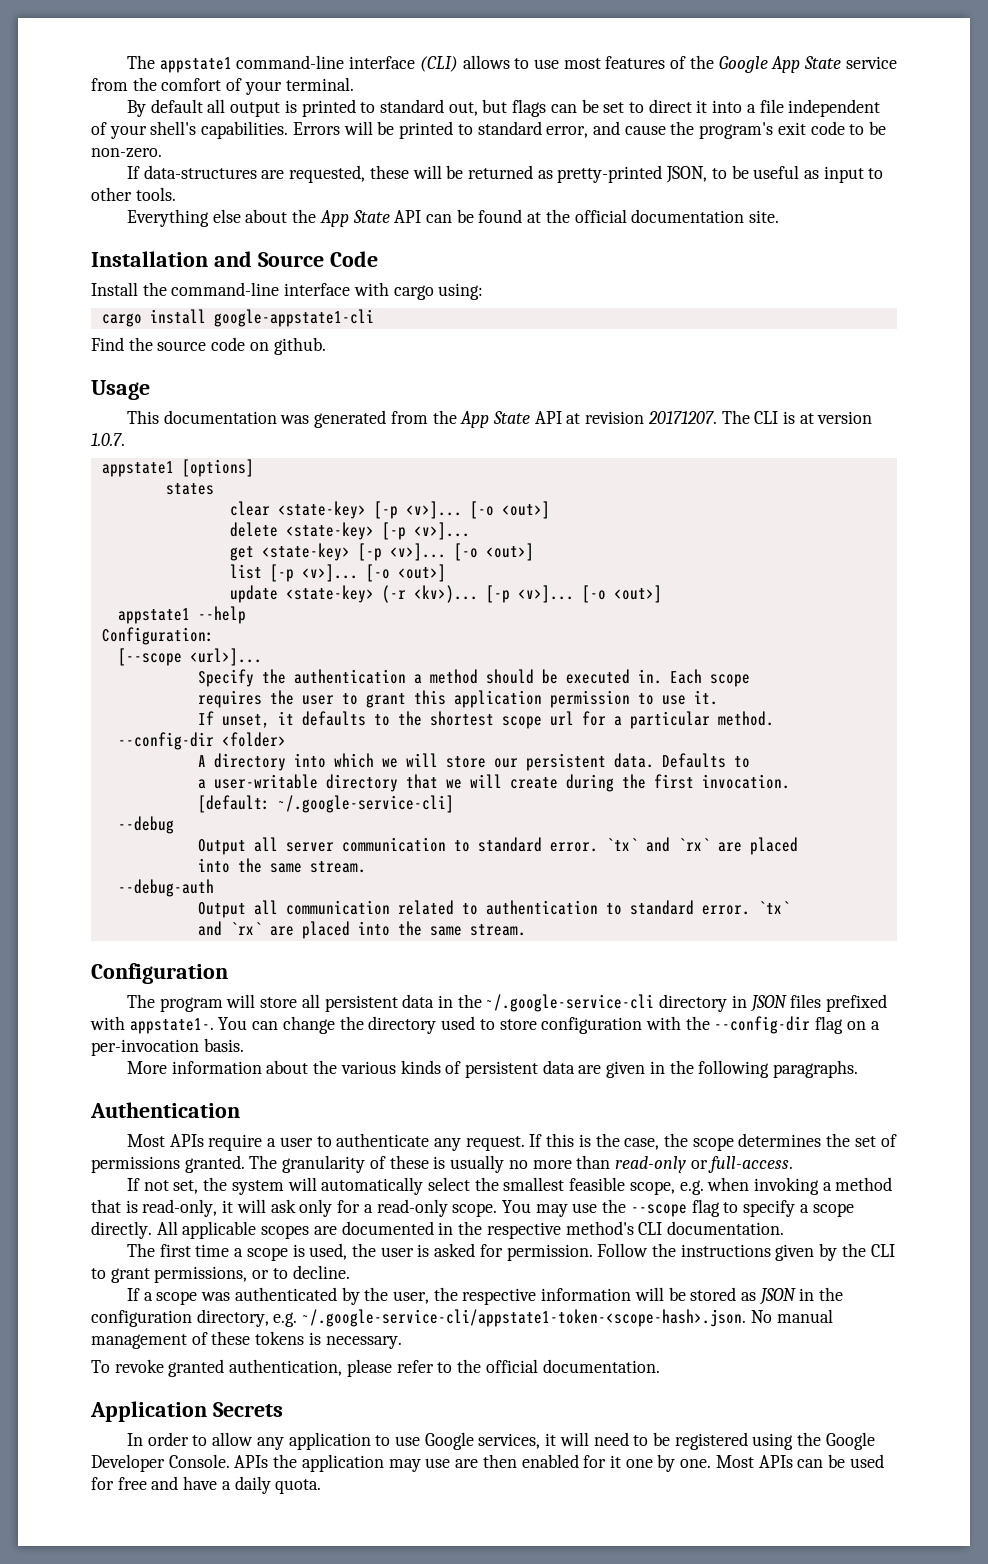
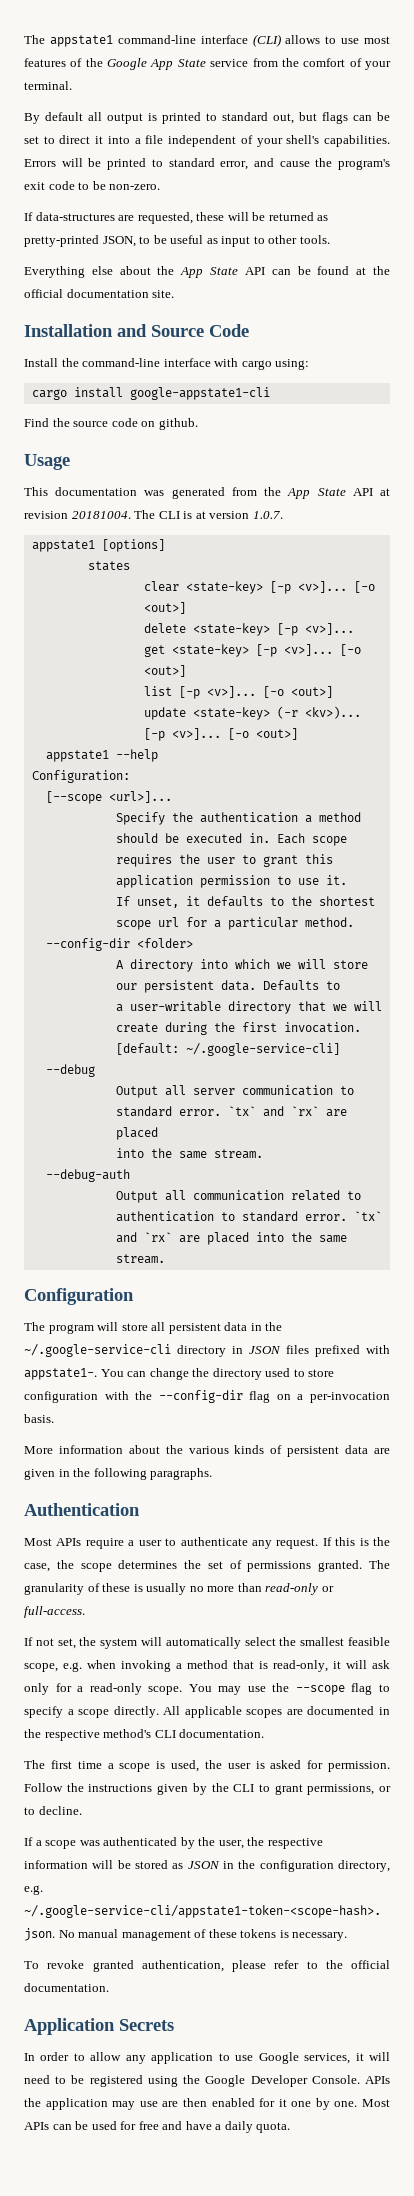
- This documentation was generated from the App State API at revision 20171207.
+ This documentation was generated from the App State API at revision 20181004.

